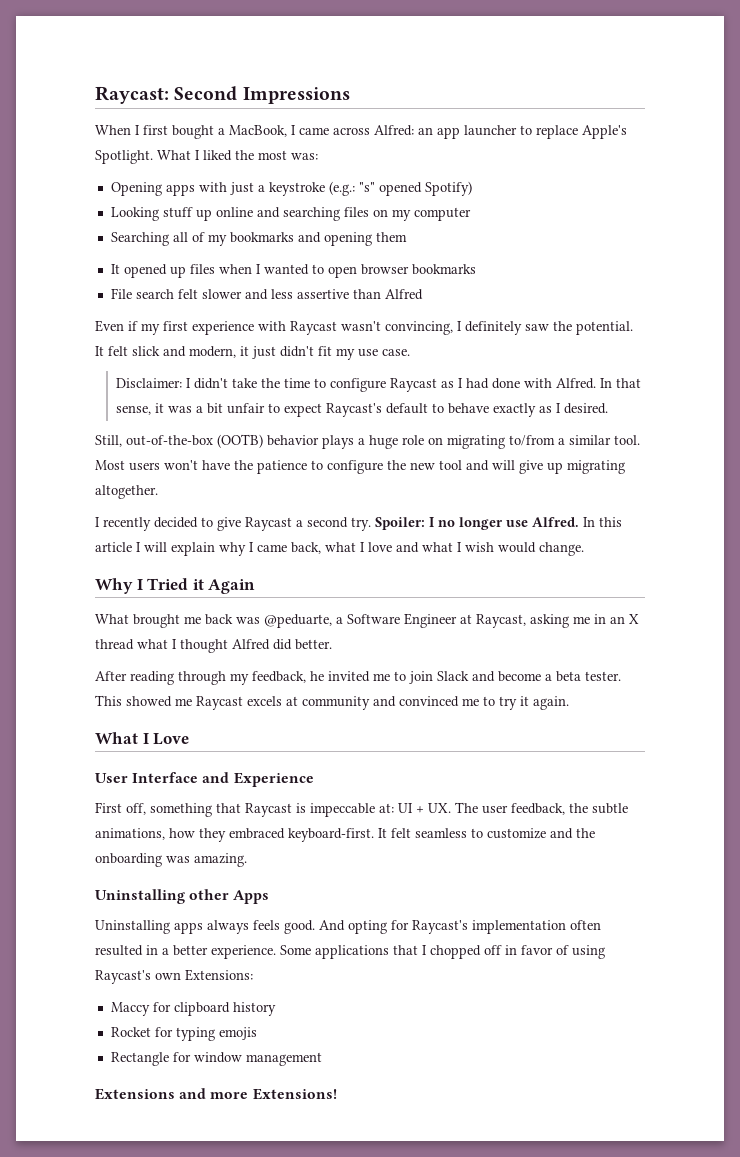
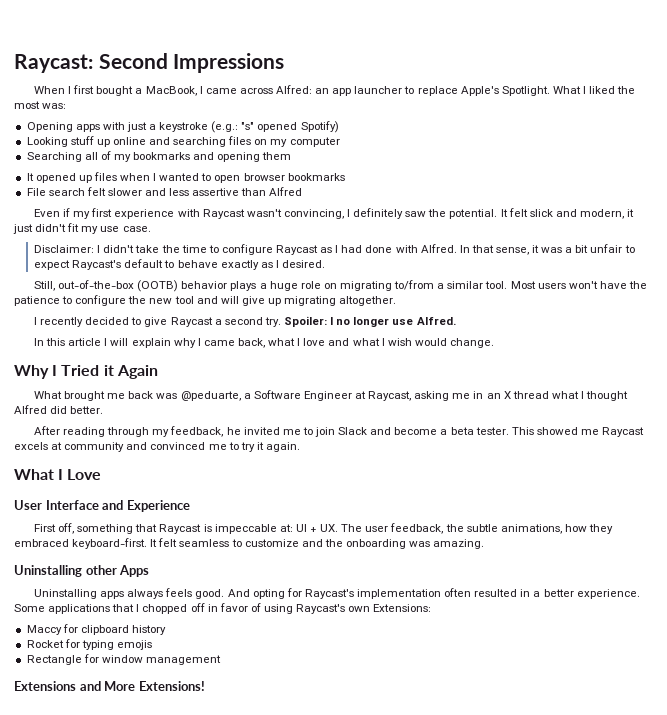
- Spoiler: I no longer use Alfred. In this article I will explain why I came back, what I love and what I wish would change.
+ Spoiler: I no longer use Alfred.
+ In this article I will explain why I came back, what I love and what I wish would change.
- Extensions and more Extensions!
+ Extensions and More Extensions!

